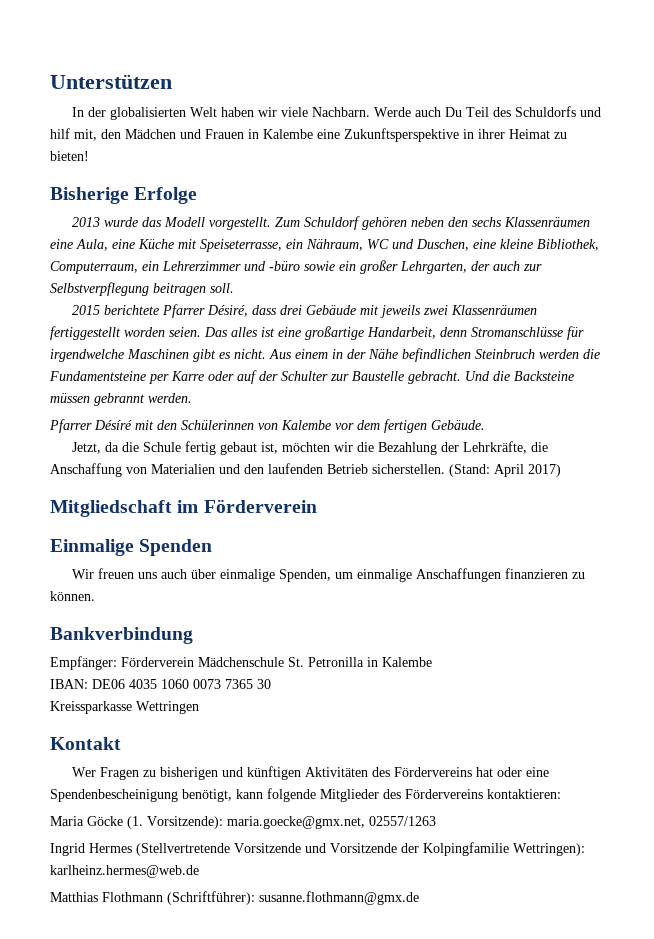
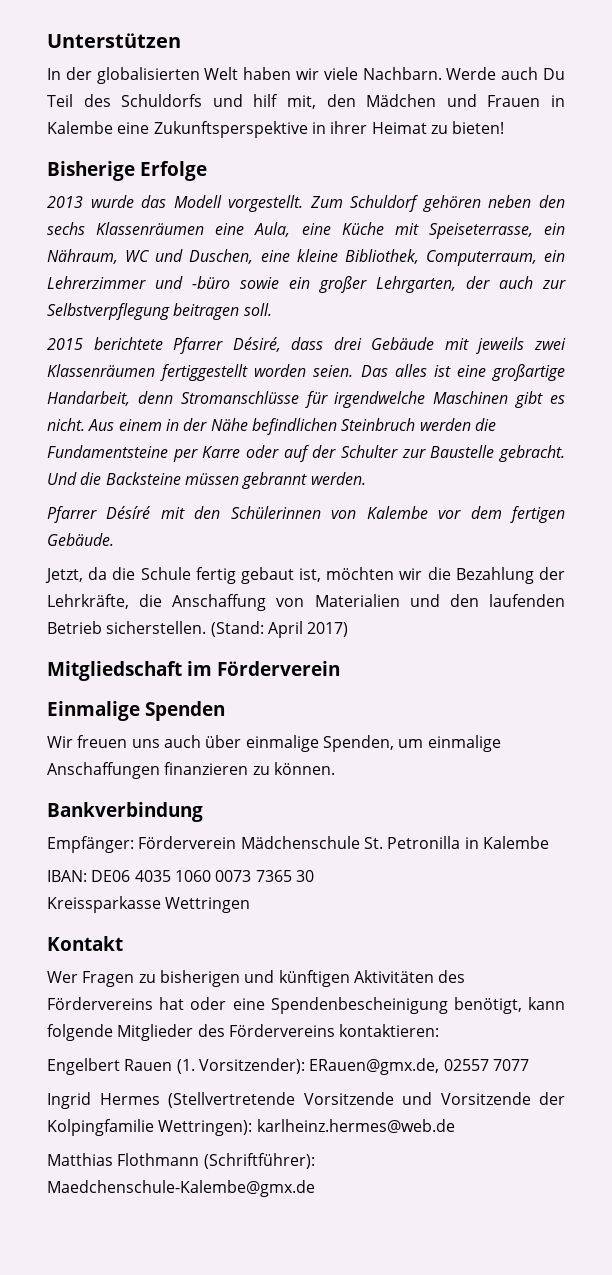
- Maria Göcke (1. Vorsitzende): maria.goecke@gmx.net, 02557/1263
+ Engelbert Rauen (1. Vorsitzender): ERauen@gmx.de, 02557 7077
- Matthias Flothmann (Schriftführer): susanne.flothmann@gmx.de
+ Matthias Flothmann (Schriftführer): Maedchenschule-Kalembe@gmx.de

